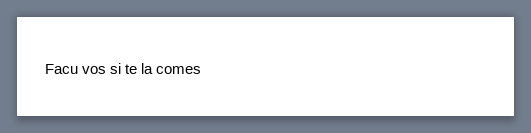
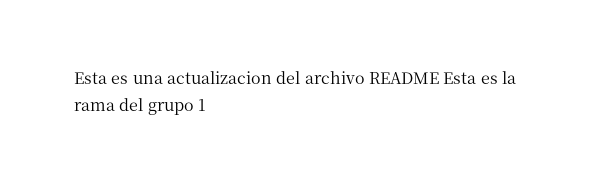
- Facu vos si te la comes
+ Esta es una actualizacion del archivo README Esta es la rama del grupo 1

